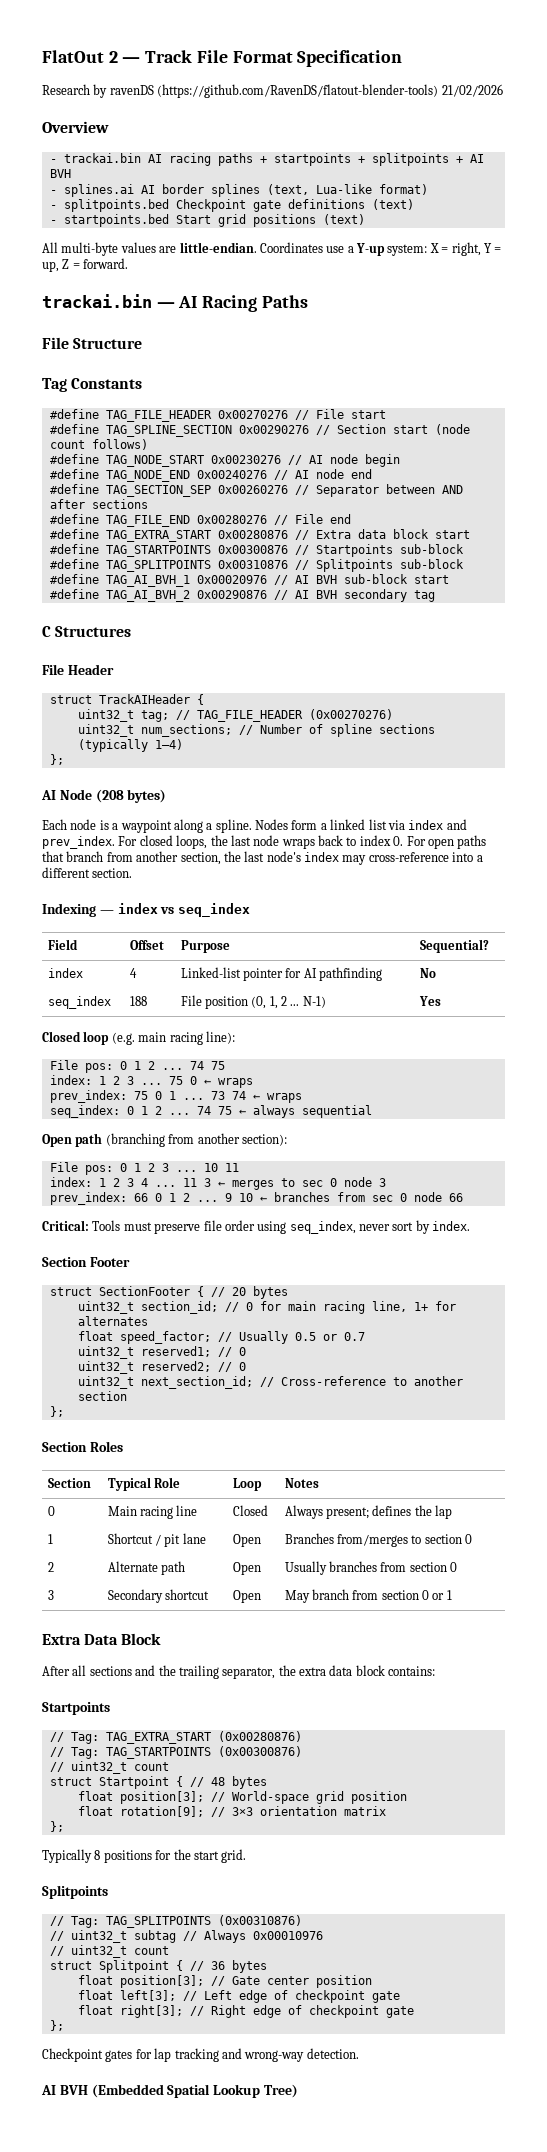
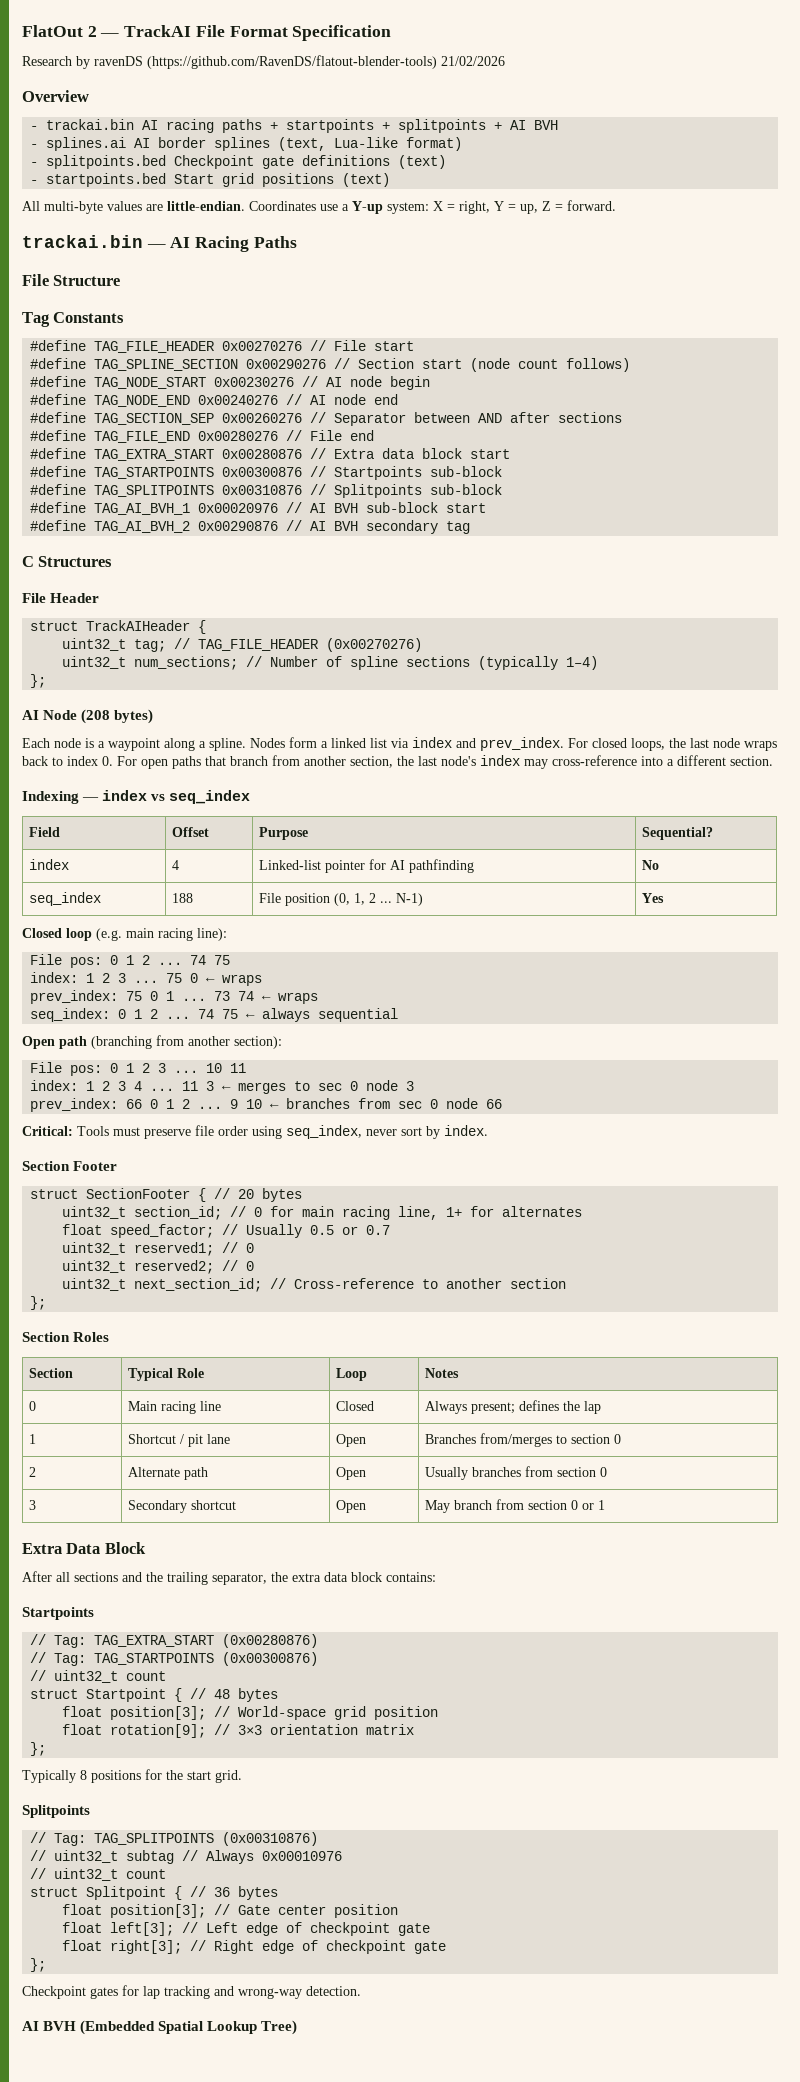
- FlatOut 2 — Track File Format Specification
+ FlatOut 2 — TrackAI File Format Specification

